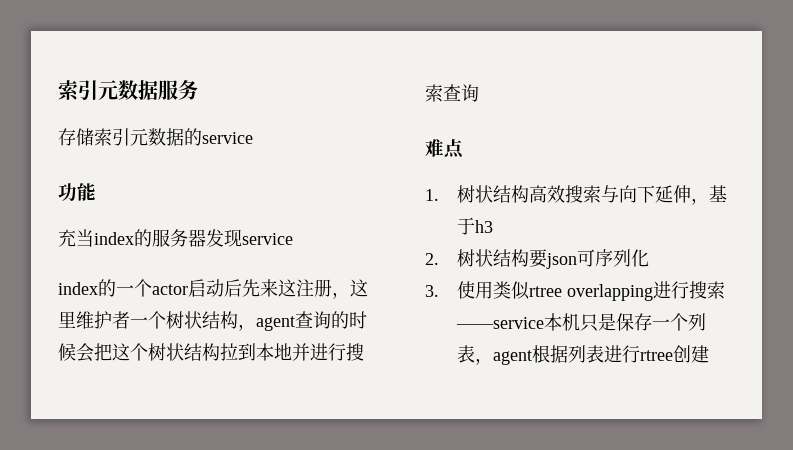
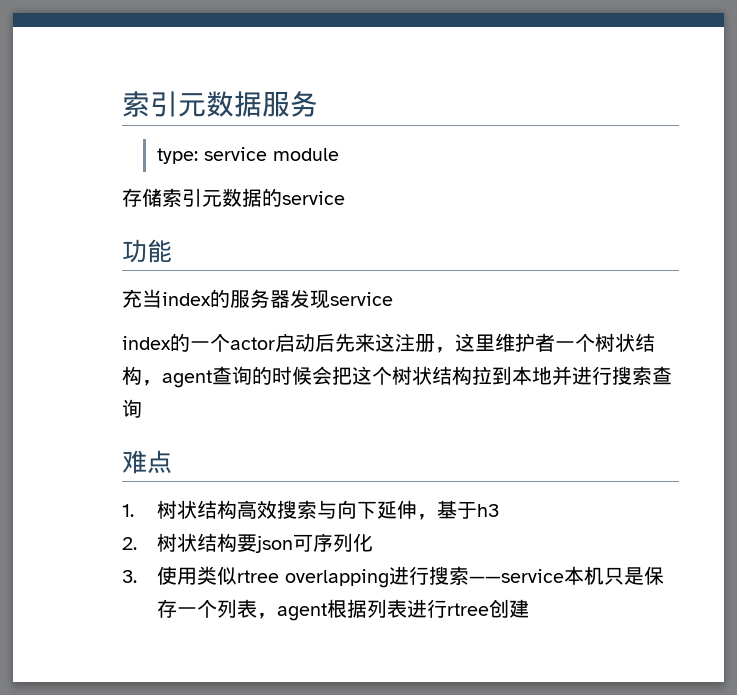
+ type: service module

